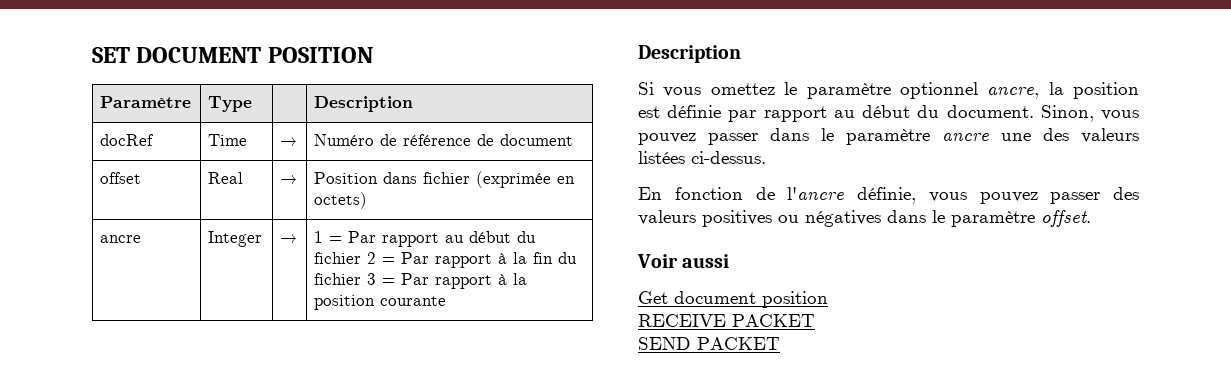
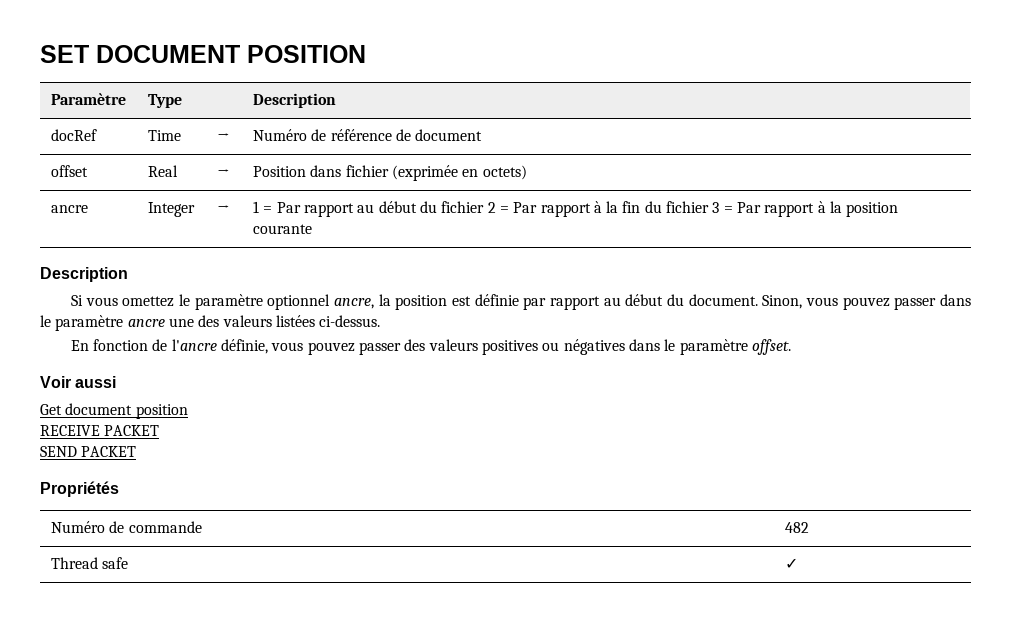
+ Propriétés
+ Numéro de commande | 482
+ Thread safe | ✓

